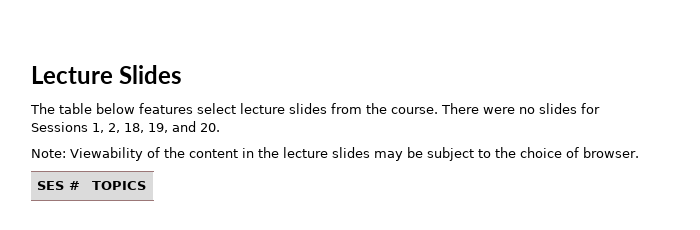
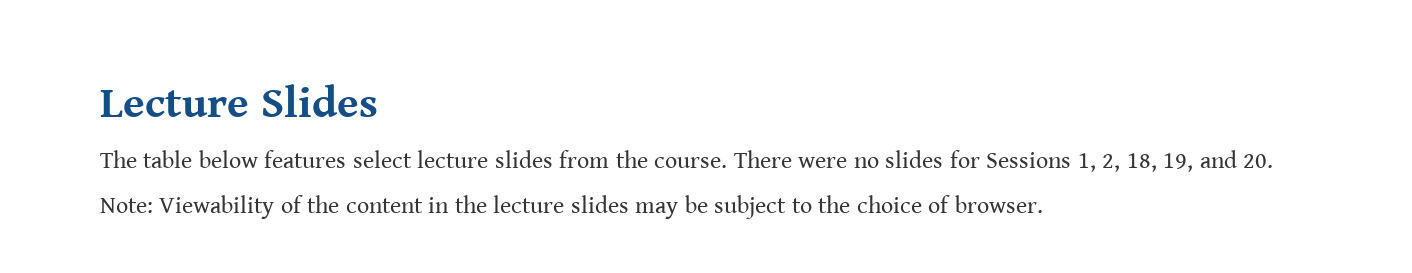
- SES # | TOPICS

